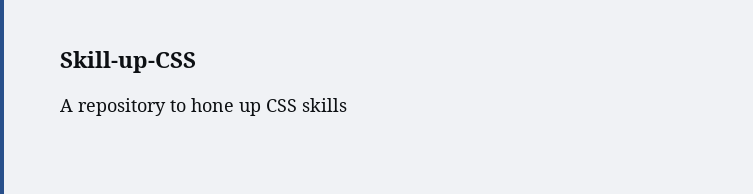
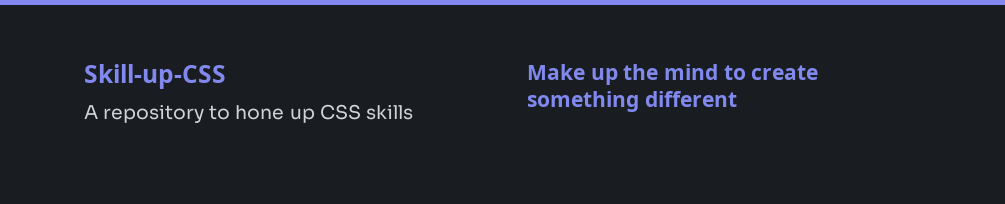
+ Make up the mind to create something different

